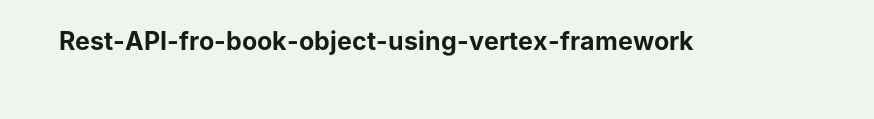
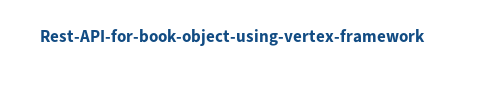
- Rest-API-fro-book-object-using-vertex-framework
+ Rest-API-for-book-object-using-vertex-framework

